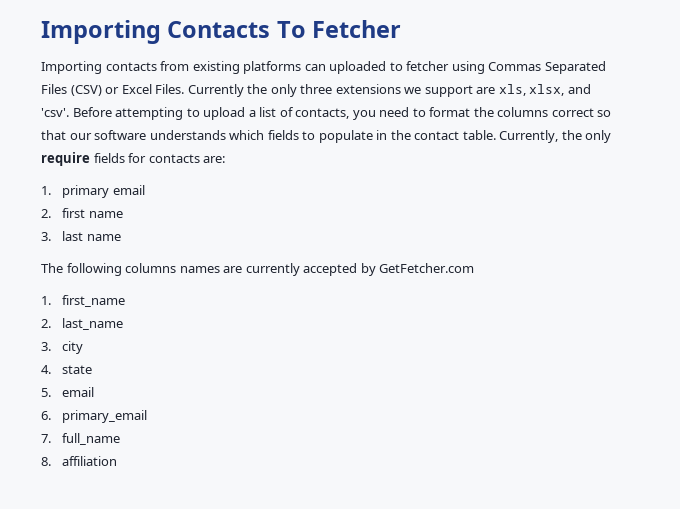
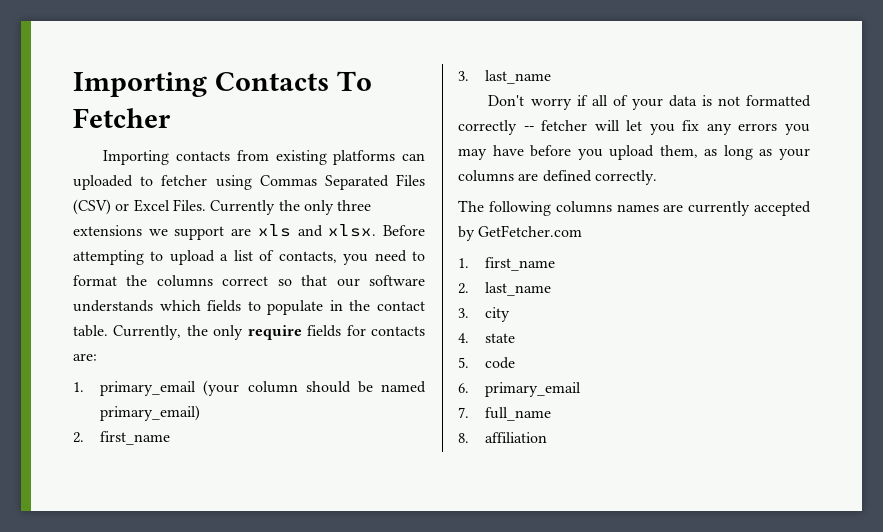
- Currently the only three extensions we support are xls, xlsx, and 'csv'.
+ Currently the only three extensions we support are xls and xlsx.
- 1. primary email
- 2. first name
- 3. last name
+ 1. primary_email (your column should be named primary_email)
+ 2. first_name
+ 3. last_name
+ Don't worry if all of your data is not formatted correctly -- fetcher will let you fix any errors you may have before you upload them, as long as your columns are defined correctly.
- 5. email
+ 5. code

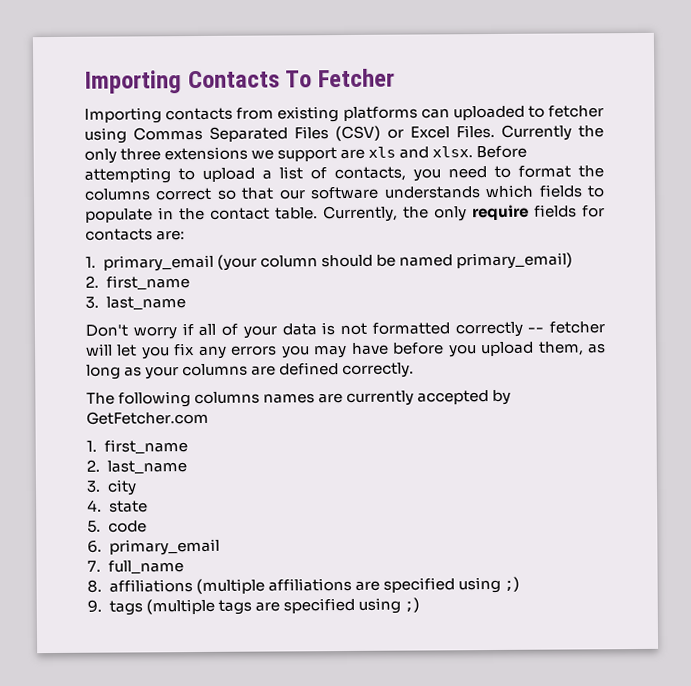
- 8. affiliation
+ 8. affiliations (multiple affiliations are specified using ;)
+ 9. tags (multiple tags are specified using ;)

